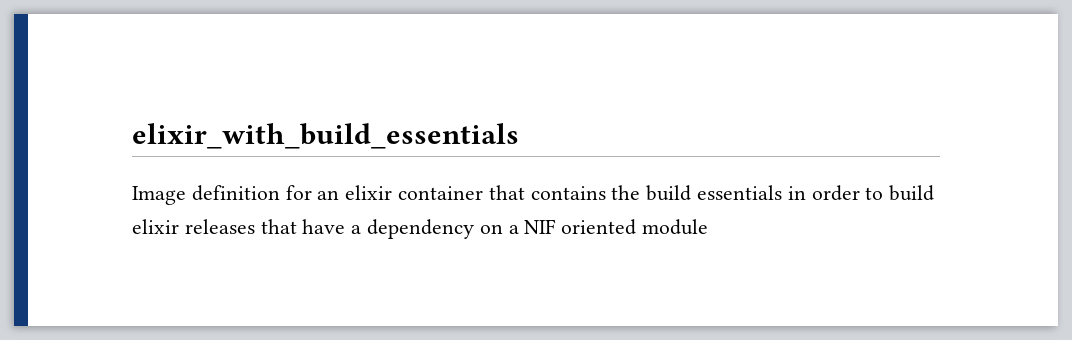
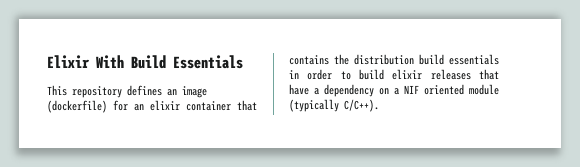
- elixir_with_build_essentials
- Image definition for an elixir container that contains the build essentials in order to build elixir releases that have a dependency on a NIF oriented module
+ Elixir With Build Essentials
+ This repository defines an image (dockerfile) for an elixir container that contains the distribution build essentials in order to build elixir releases that have a dependency on a NIF oriented module (typically C/C++).

